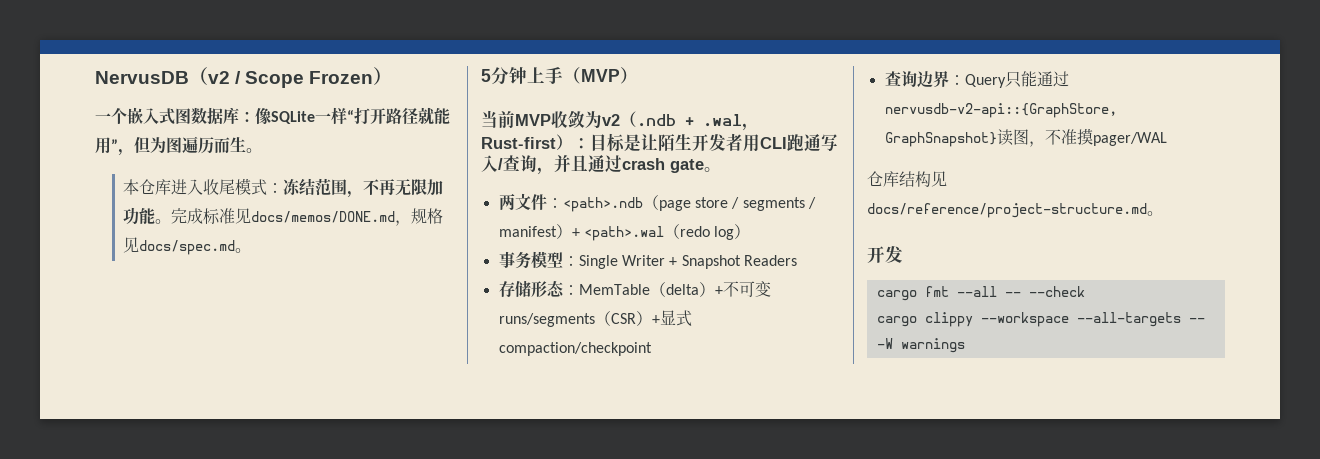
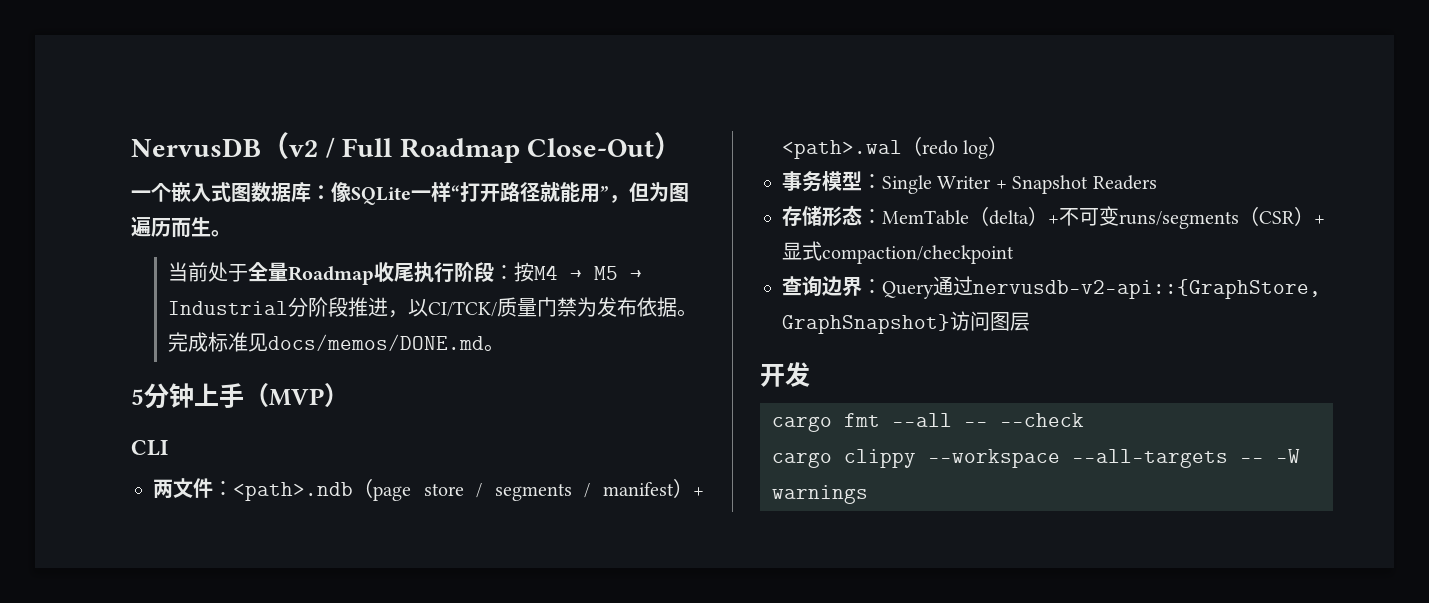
- NervusDB（v2 / Scope Frozen）
+ NervusDB（v2 / Full Roadmap Close-Out）
- 本仓库进入收尾模式：冻结范围，不再无限加功能。
+ 当前处于全量Roadmap收尾执行阶段：按M4 → M5 → Industrial分阶段推进，以CI/TCK/质量门禁为发布依据。
- 完成标准见docs/memos/DONE.md，规格见docs/spec.md。
+ 完成标准见docs/memos/DONE.md。
- 当前MVP收敛为v2（.ndb + .wal，Rust-first）：目标是让陌生开发者用CLI跑通写入/查询，并且通过crash gate。
+ CLI
- 查询边界：Query只能通过nervusdb-v2-api::{GraphStore, GraphSnapshot}读图，不准摸pager/WAL
- 仓库结构见docs/reference/project-structure.md。
+ 查询边界：Query通过nervusdb-v2-api::{GraphStore, GraphSnapshot}访问图层

